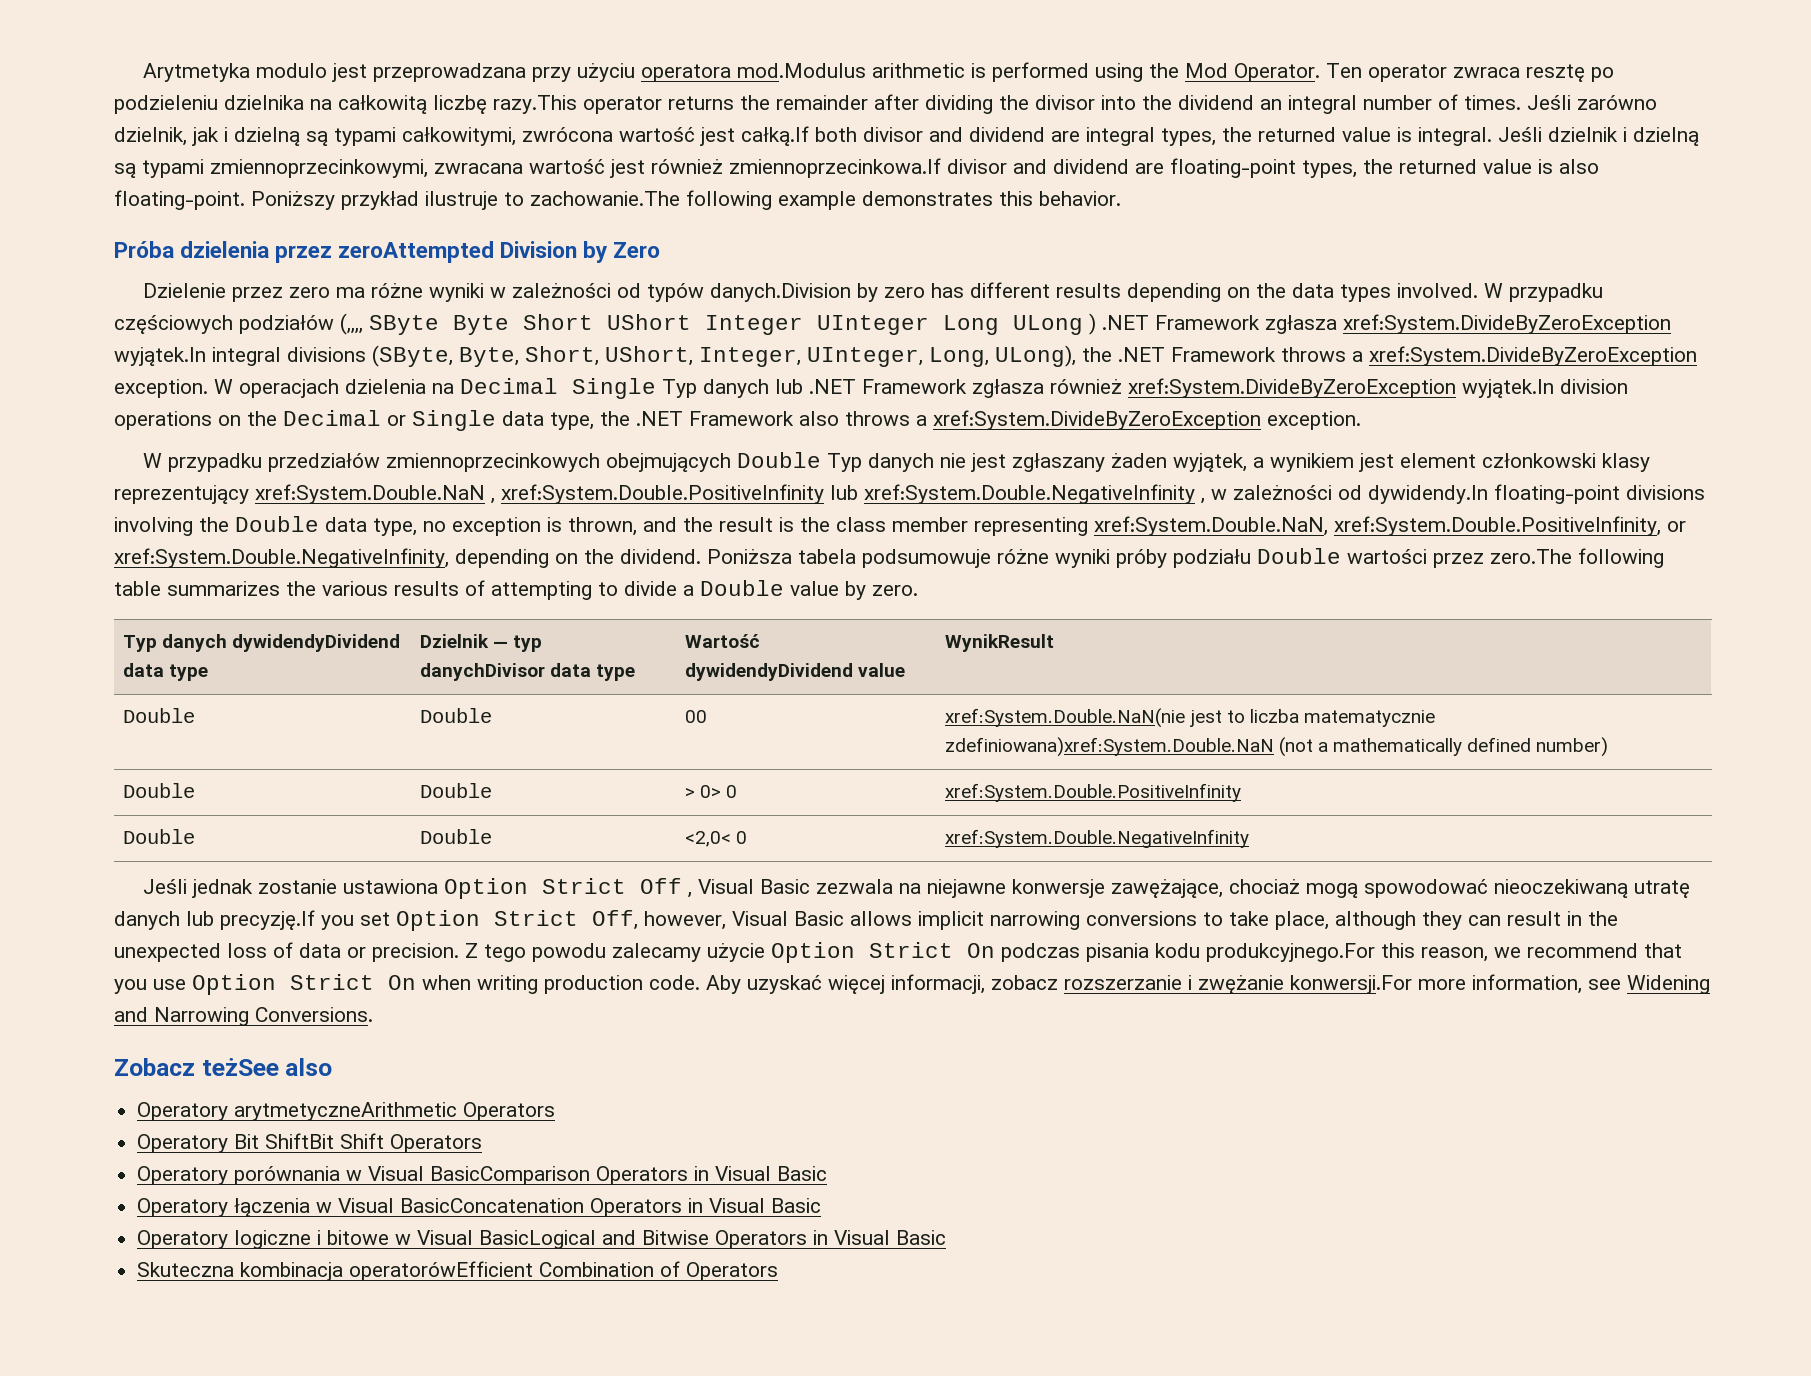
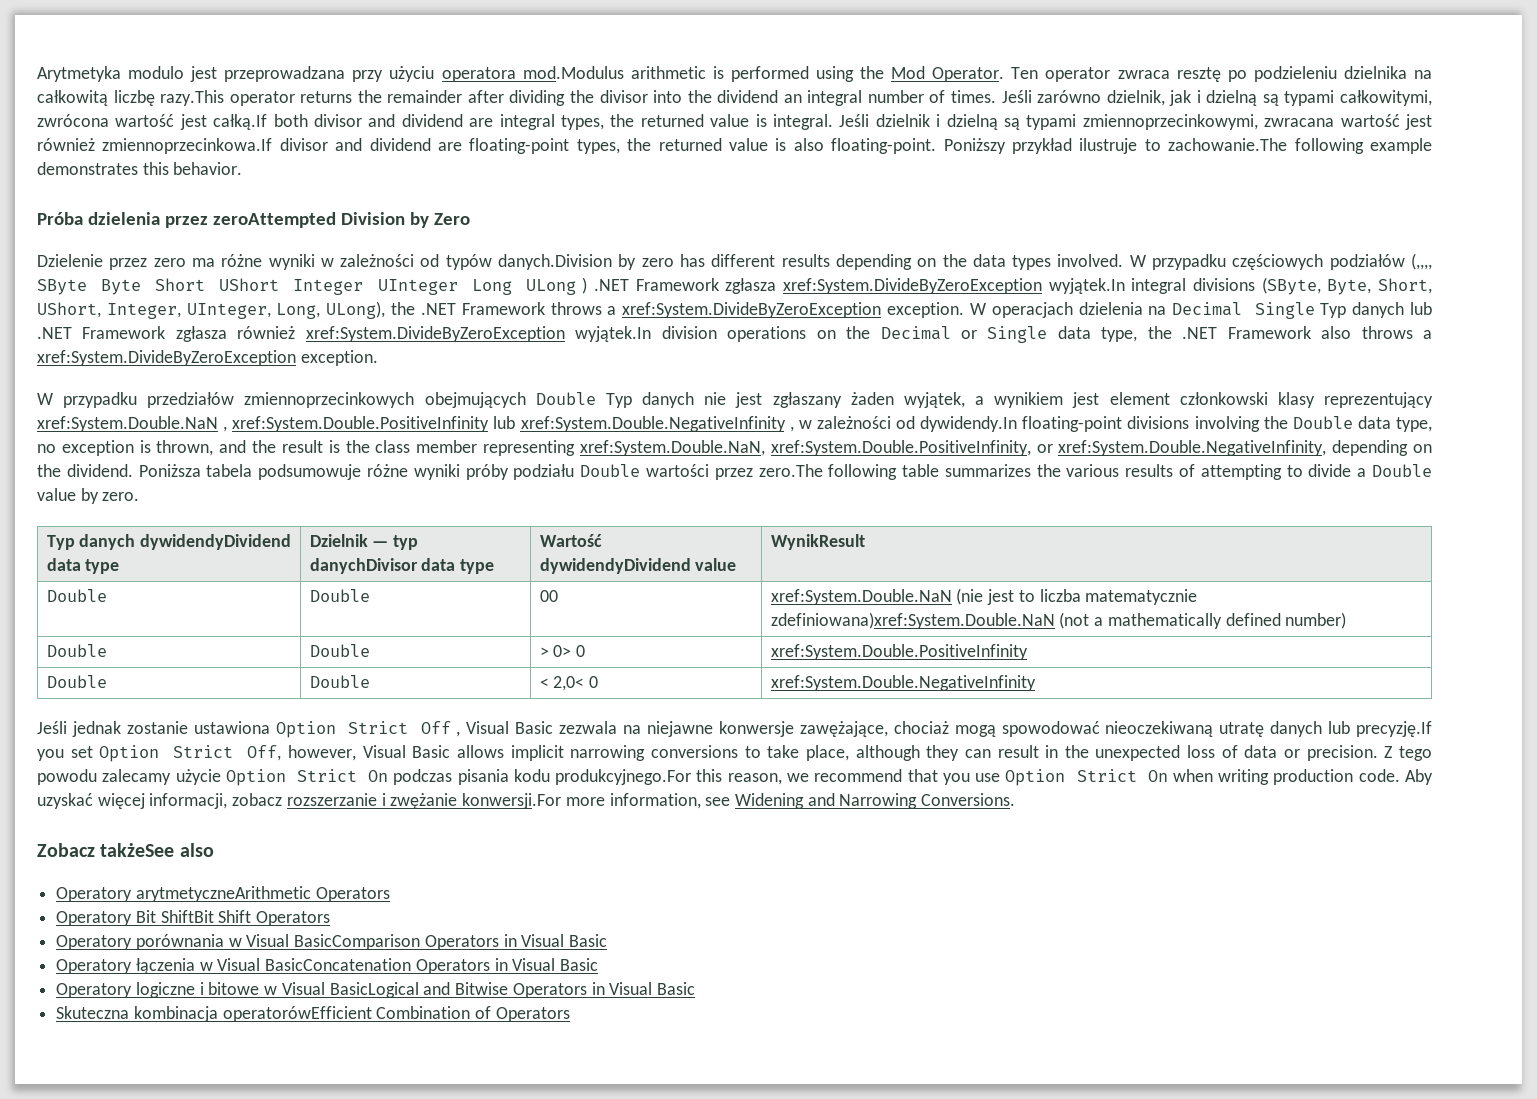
- Double | Double | 00 | xref:System.Double.NaN(nie jest to liczba matematycznie zdefiniowana)xref:System.Double.NaN (not a mathematically defined number)
+ Double | Double | 00 | xref:System.Double.NaN (nie jest to liczba matematycznie zdefiniowana)xref:System.Double.NaN (not a mathematically defined number)
- Double | Double | <2,0< 0 | xref:System.Double.NegativeInfinity
+ Double | Double | < 2,0< 0 | xref:System.Double.NegativeInfinity
- Zobacz teżSee also
+ Zobacz takżeSee also

